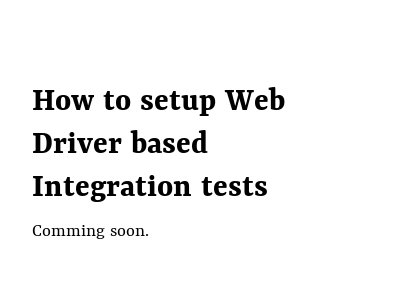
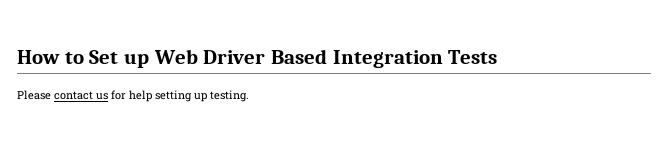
- How to setup Web Driver based Integration tests
- Comming soon.
+ How to Set up Web Driver Based Integration Tests
+ Please contact us for help setting up testing.

